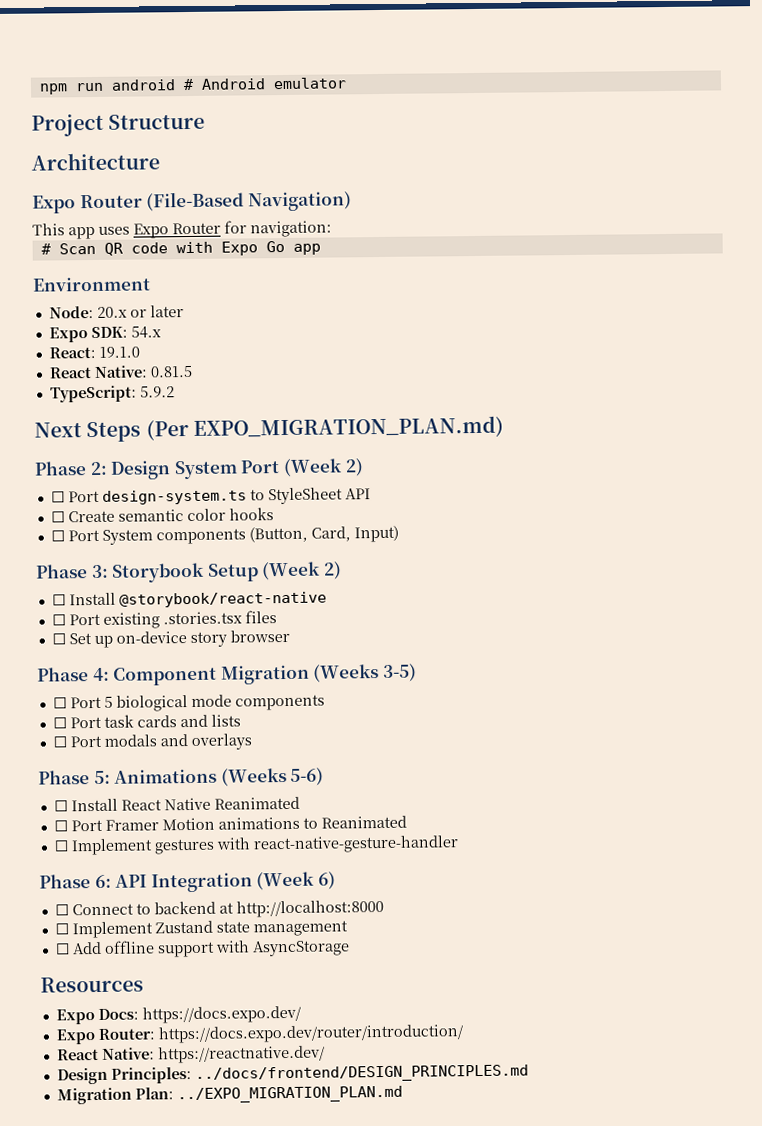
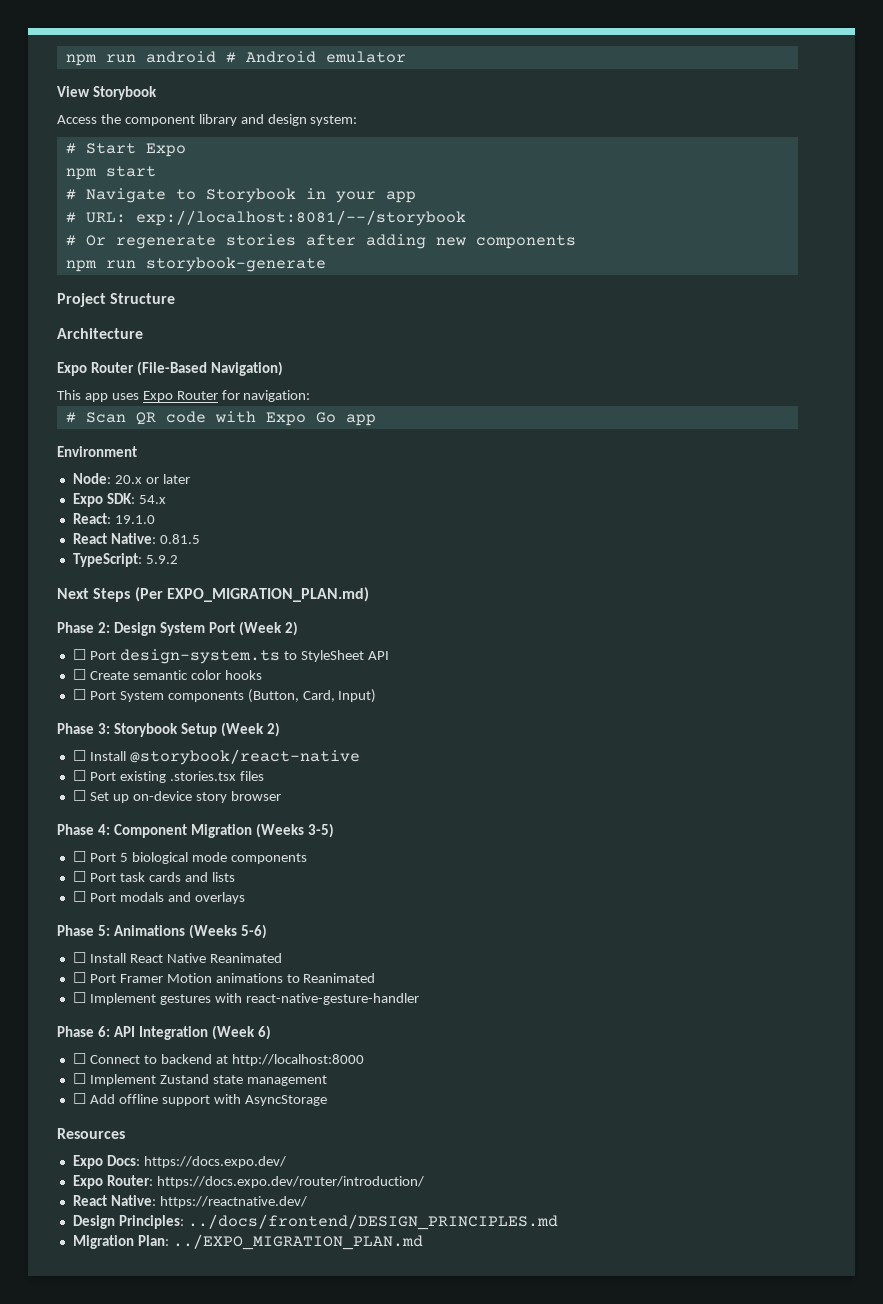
+ View Storybook
+ Access the component library and design system:
+ # Start Expo
+ npm start
+ # Navigate to Storybook in your app
+ # URL: exp://localhost:8081/--/storybook
+ # Or regenerate stories after adding new components
+ npm run storybook-generate

